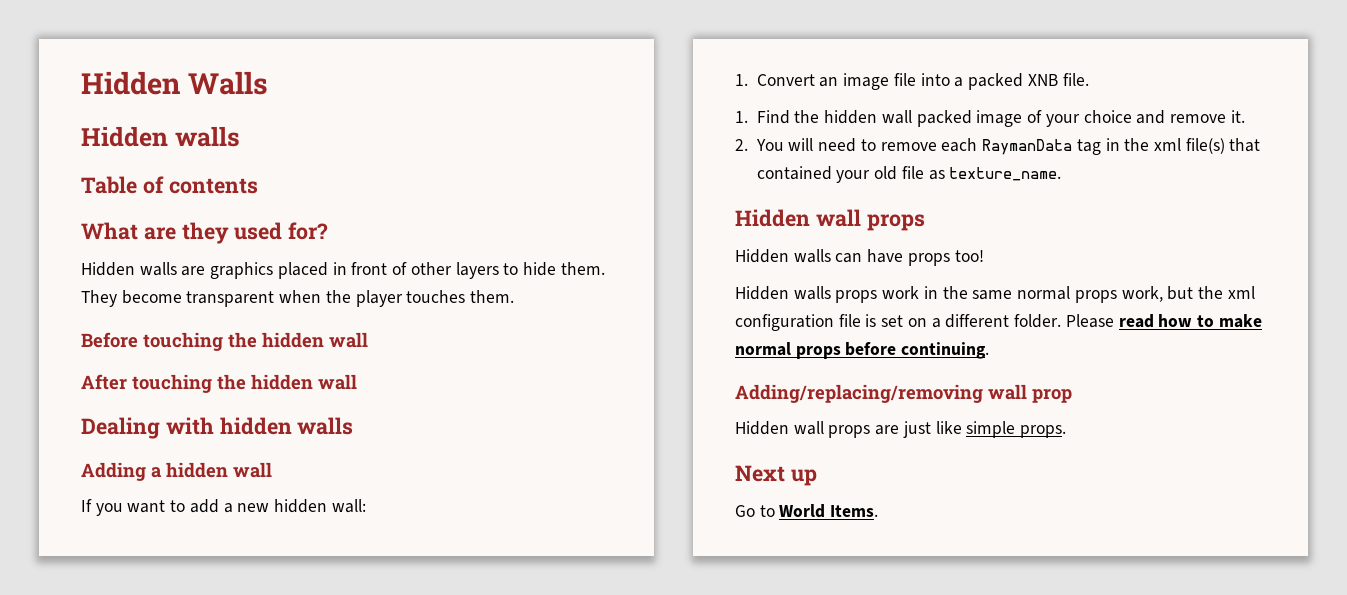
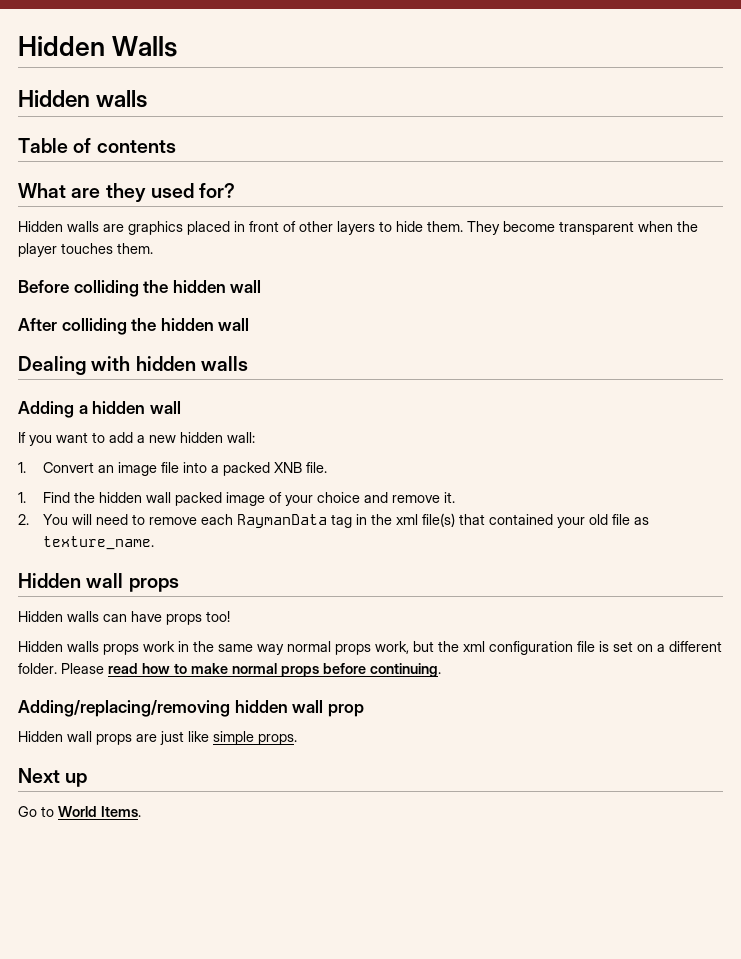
- Before touching the hidden wall
+ Before colliding the hidden wall
- After touching the hidden wall
+ After colliding the hidden wall
- Hidden walls props work in the same normal props work, but the xml configuration file is set on a different folder.
+ Hidden walls props work in the same way normal props work, but the xml configuration file is set on a different folder.
- Adding/replacing/removing wall prop
+ Adding/replacing/removing hidden wall prop

